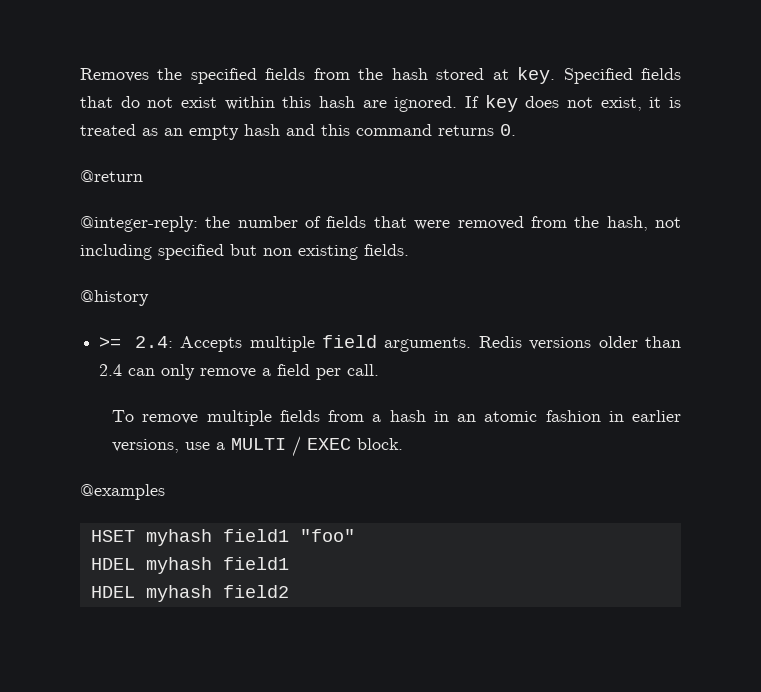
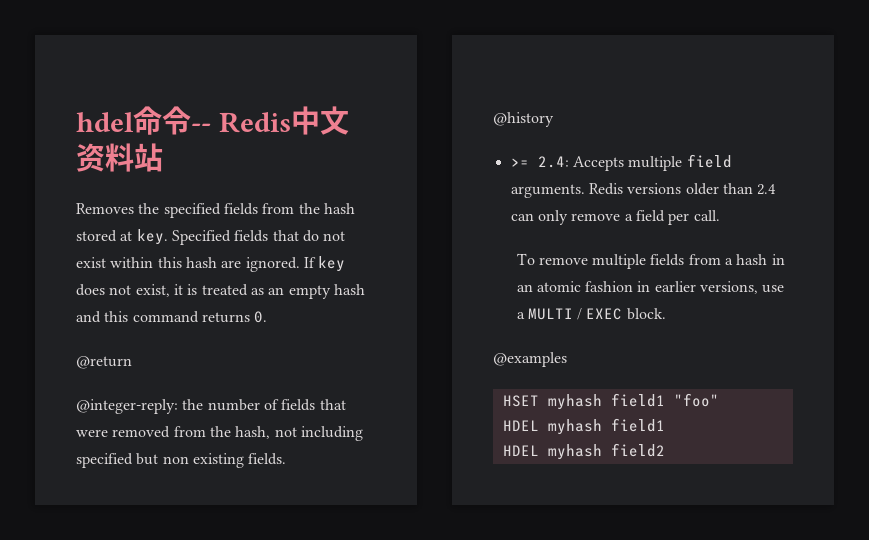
+ hdel命令-- Redis中文资料站

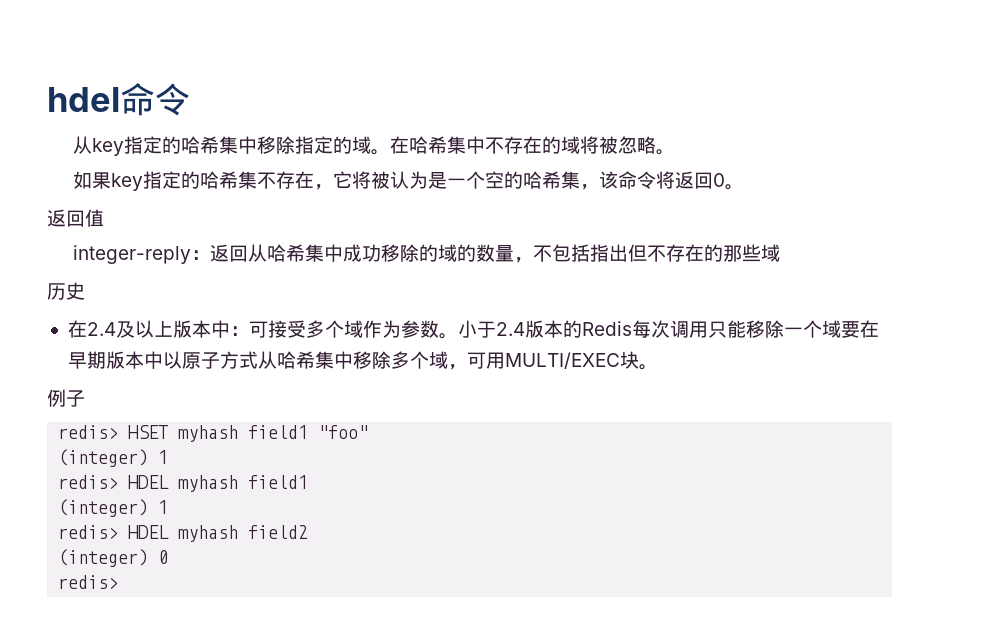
- hdel命令-- Redis中文资料站
- Removes the specified fields from the hash stored at key. Specified fields that do not exist within this hash are ignored. If key does not exist, it is treated as an empty hash and this command returns 0.
- @return
- @integer-reply: the number of fields that were removed from the hash, not including specified but non existing fields.
- @history
- >= 2.4: Accepts multiple field arguments. Redis versions older than 2.4 can only remove a field per call.
- To remove multiple fields from a hash in an atomic fashion in earlier versions, use a MULTI / EXEC block.
- @examples
- HSET myhash field1 "foo"
- HDEL myhash field1
- HDEL myhash field2
+ hdel命令
+ 从key指定的哈希集中移除指定的域。在哈希集中不存在的域将被忽略。
+ 如果key指定的哈希集不存在，它将被认为是一个空的哈希集，该命令将返回0。
+ 返回值
+ integer-reply：返回从哈希集中成功移除的域的数量，不包括指出但不存在的那些域
+ 历史
+ 在2.4及以上版本中：可接受多个域作为参数。小于2.4版本的Redis每次调用只能移除一个域要在早期版本中以原子方式从哈希集中移除多个域，可用MULTI/EXEC块。
+ 例子
+ redis> HSET myhash field1 "foo"
+ (integer) 1
+ redis> HDEL myhash field1
+ (integer) 1
+ redis> HDEL myhash field2
+ (integer) 0
+ redis>

